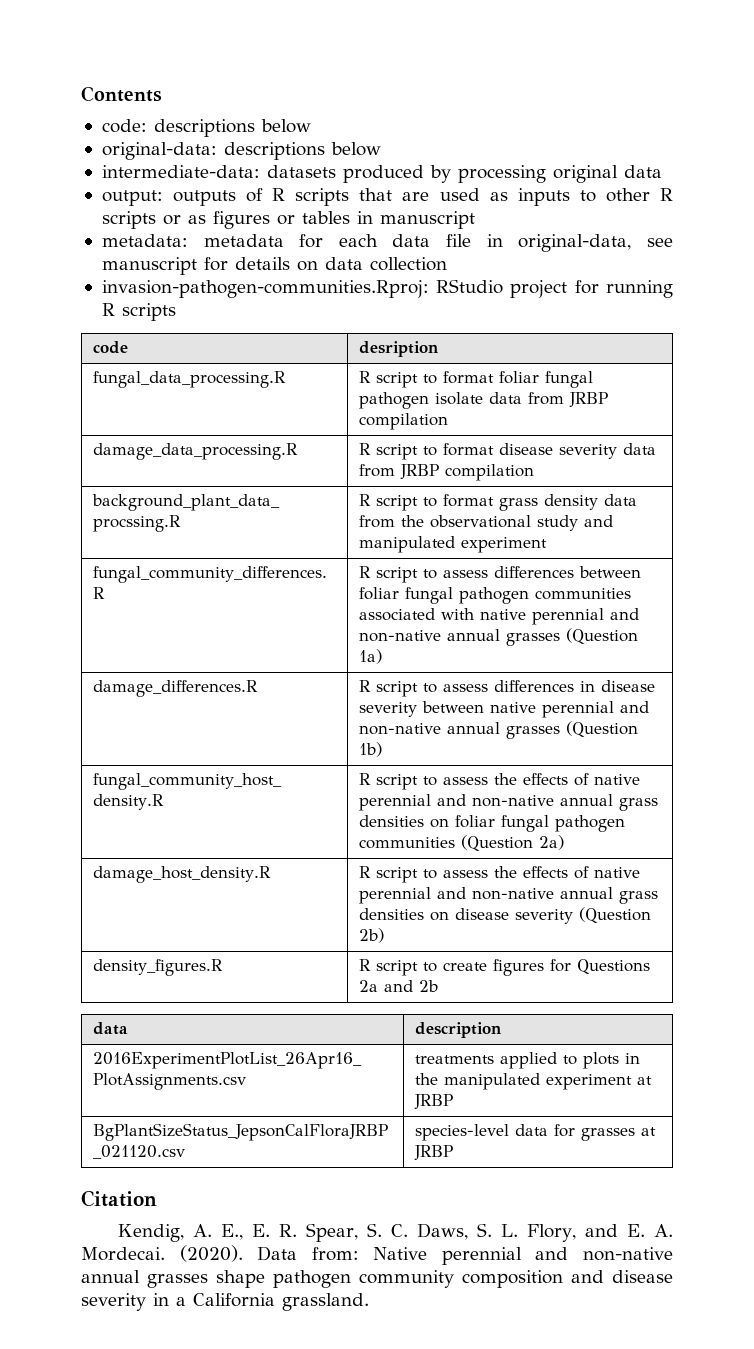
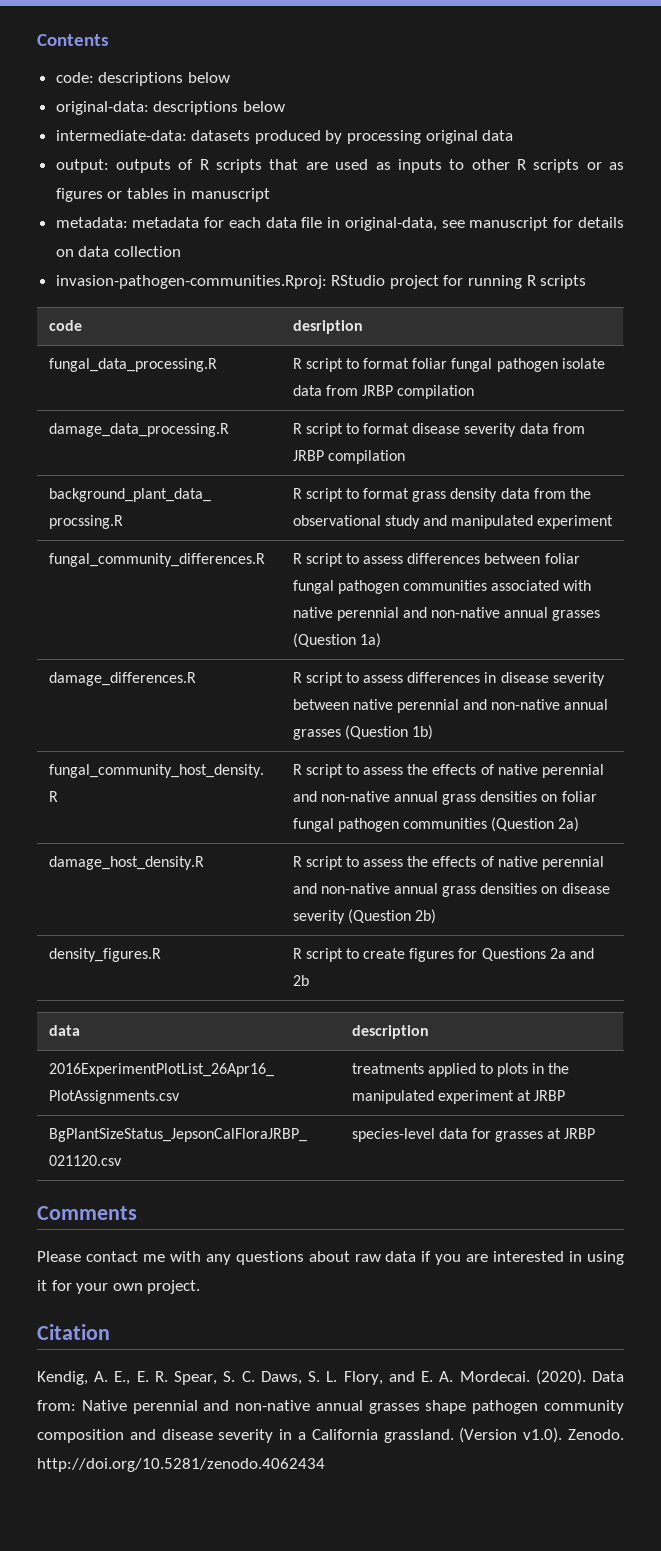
+ Comments
+ Please contact me with any questions about raw data if you are interested in using it for your own project.
+ (Version v1.0). Zenodo. http://doi.org/10.5281/zenodo.4062434

